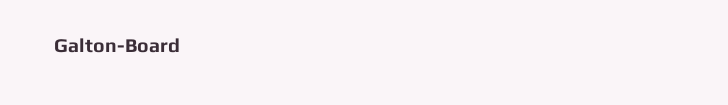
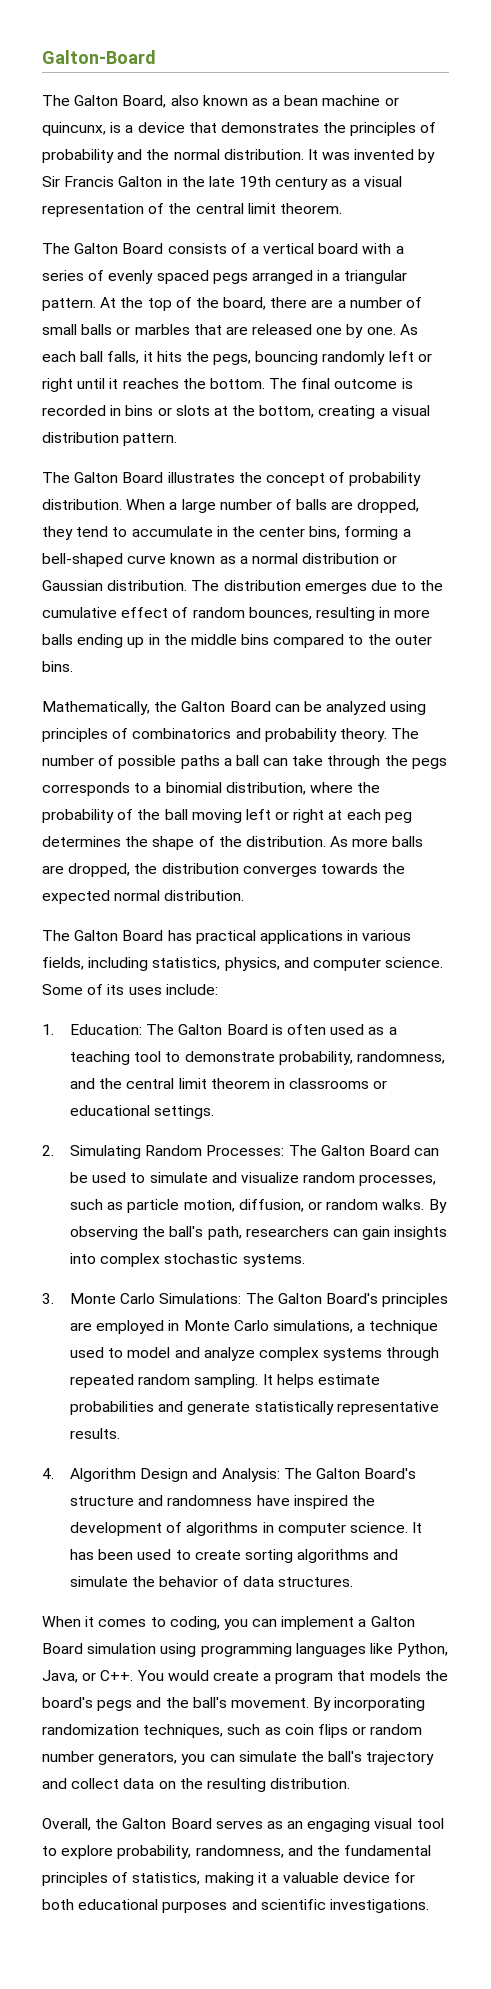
+ The Galton Board, also known as a bean machine or quincunx, is a device that demonstrates the principles of probability and the normal distribution. It was invented by Sir Francis Galton in the late 19th century as a visual representation of the central limit theorem.
+ The Galton Board consists of a vertical board with a series of evenly spaced pegs arranged in a triangular pattern. At the top of the board, there are a number of small balls or marbles that are released one by one. As each ball falls, it hits the pegs, bouncing randomly left or right until it reaches the bottom. The final outcome is recorded in bins or slots at the bottom, creating a visual distribution pattern.
+ The Galton Board illustrates the concept of probability distribution. When a large number of balls are dropped, they tend to accumulate in the center bins, forming a bell-shaped curve known as a normal distribution or Gaussian distribution. The distribution emerges due to the cumulative effect of random bounces, resulting in more balls ending up in the middle bins compared to the outer bins.
+ Mathematically, the Galton Board can be analyzed using principles of combinatorics and probability theory. The number of possible paths a ball can take through the pegs corresponds to a binomial distribution, where the probability of the ball moving left or right at each peg determines the shape of the distribution. As more balls are dropped, the distribution converges towards the expected normal distribution.
+ The Galton Board has practical applications in various fields, including statistics, physics, and computer science. Some of its uses include:
+ 1. Education: The Galton Board is often used as a teaching tool to demonstrate probability, randomness, and the central limit theorem in classrooms or educational settings.
+ 2. Simulating Random Processes: The Galton Board can be used to simulate and visualize random processes, such as particle motion, diffusion, or random walks. By observing the ball's path, researchers can gain insights into complex stochastic systems.
+ 3. Monte Carlo Simulations: The Galton Board's principles are employed in Monte Carlo simulations, a technique used to model and analyze complex systems through repeated random sampling. It helps estimate probabilities and generate statistically representative results.
+ 4. Algorithm Design and Analysis: The Galton Board's structure and randomness have inspired the development of algorithms in computer science. It has been used to create sorting algorithms and simulate the behavior of data structures.
+ When it comes to coding, you can implement a Galton Board simulation using programming languages like Python, Java, or C++. You would create a program that models the board's pegs and the ball's movement. By incorporating randomization techniques, such as coin flips or random number generators, you can simulate the ball's trajectory and collect data on the resulting distribution.
+ Overall, the Galton Board serves as an engaging visual tool to explore probability, randomness, and the fundamental principles of statistics, making it a valuable device for both educational purposes and scientific investigations.

